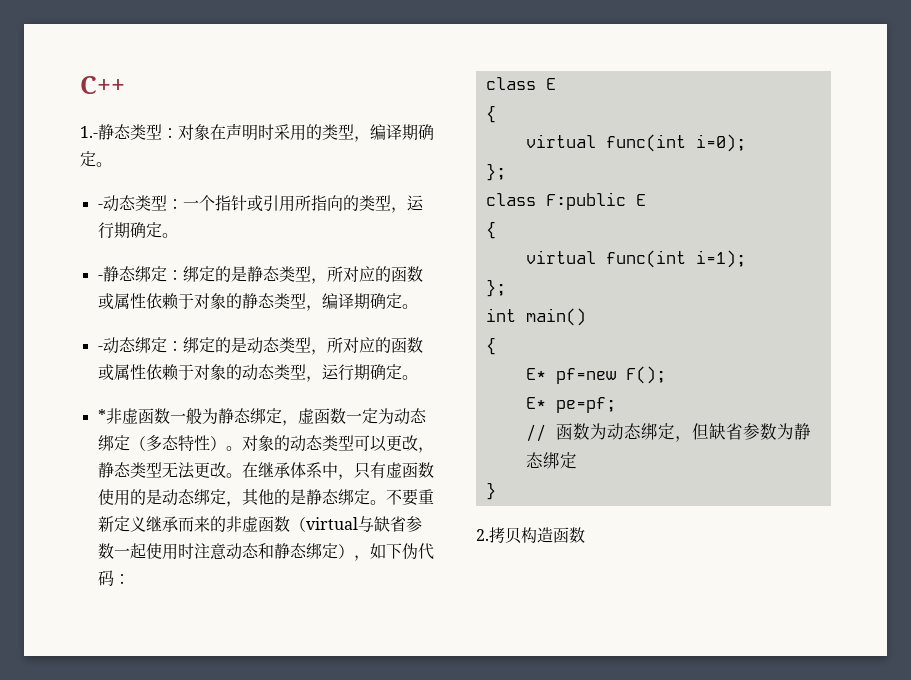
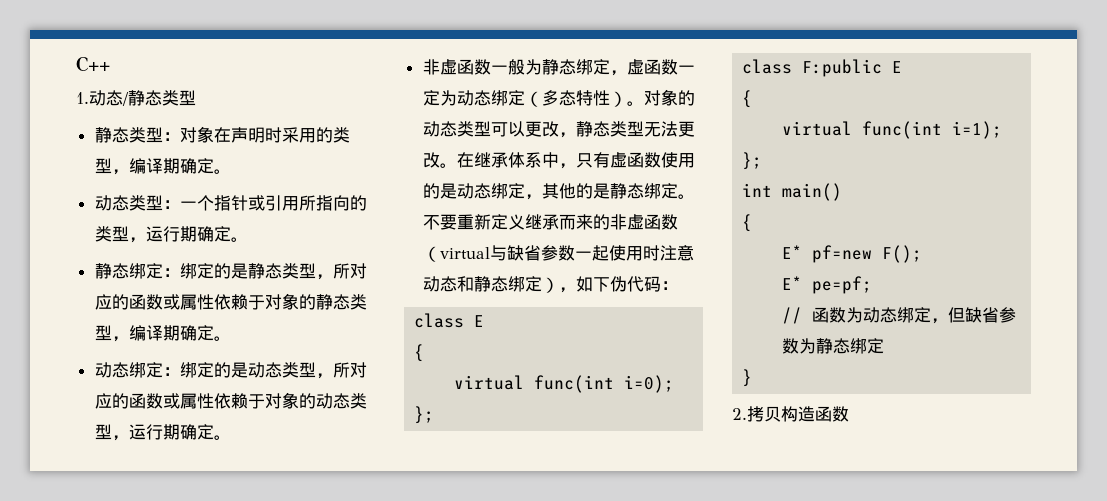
- 1.-静态类型：对象在声明时采用的类型，编译期确定。
+ 1.动态/静态类型
+ 静态类型：对象在声明时采用的类型，编译期确定。
- -动态类型：一个指针或引用所指向的类型，运行期确定。
+ 动态类型：一个指针或引用所指向的类型，运行期确定。
- -静态绑定：绑定的是静态类型，所对应的函数或属性依赖于对象的静态类型，编译期确定。
+ 静态绑定：绑定的是静态类型，所对应的函数或属性依赖于对象的静态类型，编译期确定。
- -动态绑定：绑定的是动态类型，所对应的函数或属性依赖于对象的动态类型，运行期确定。
+ 动态绑定：绑定的是动态类型，所对应的函数或属性依赖于对象的动态类型，运行期确定。
- *非虚函数一般为静态绑定，虚函数一定为动态绑定（多态特性）。
+ 非虚函数一般为静态绑定，虚函数一定为动态绑定（多态特性）。

